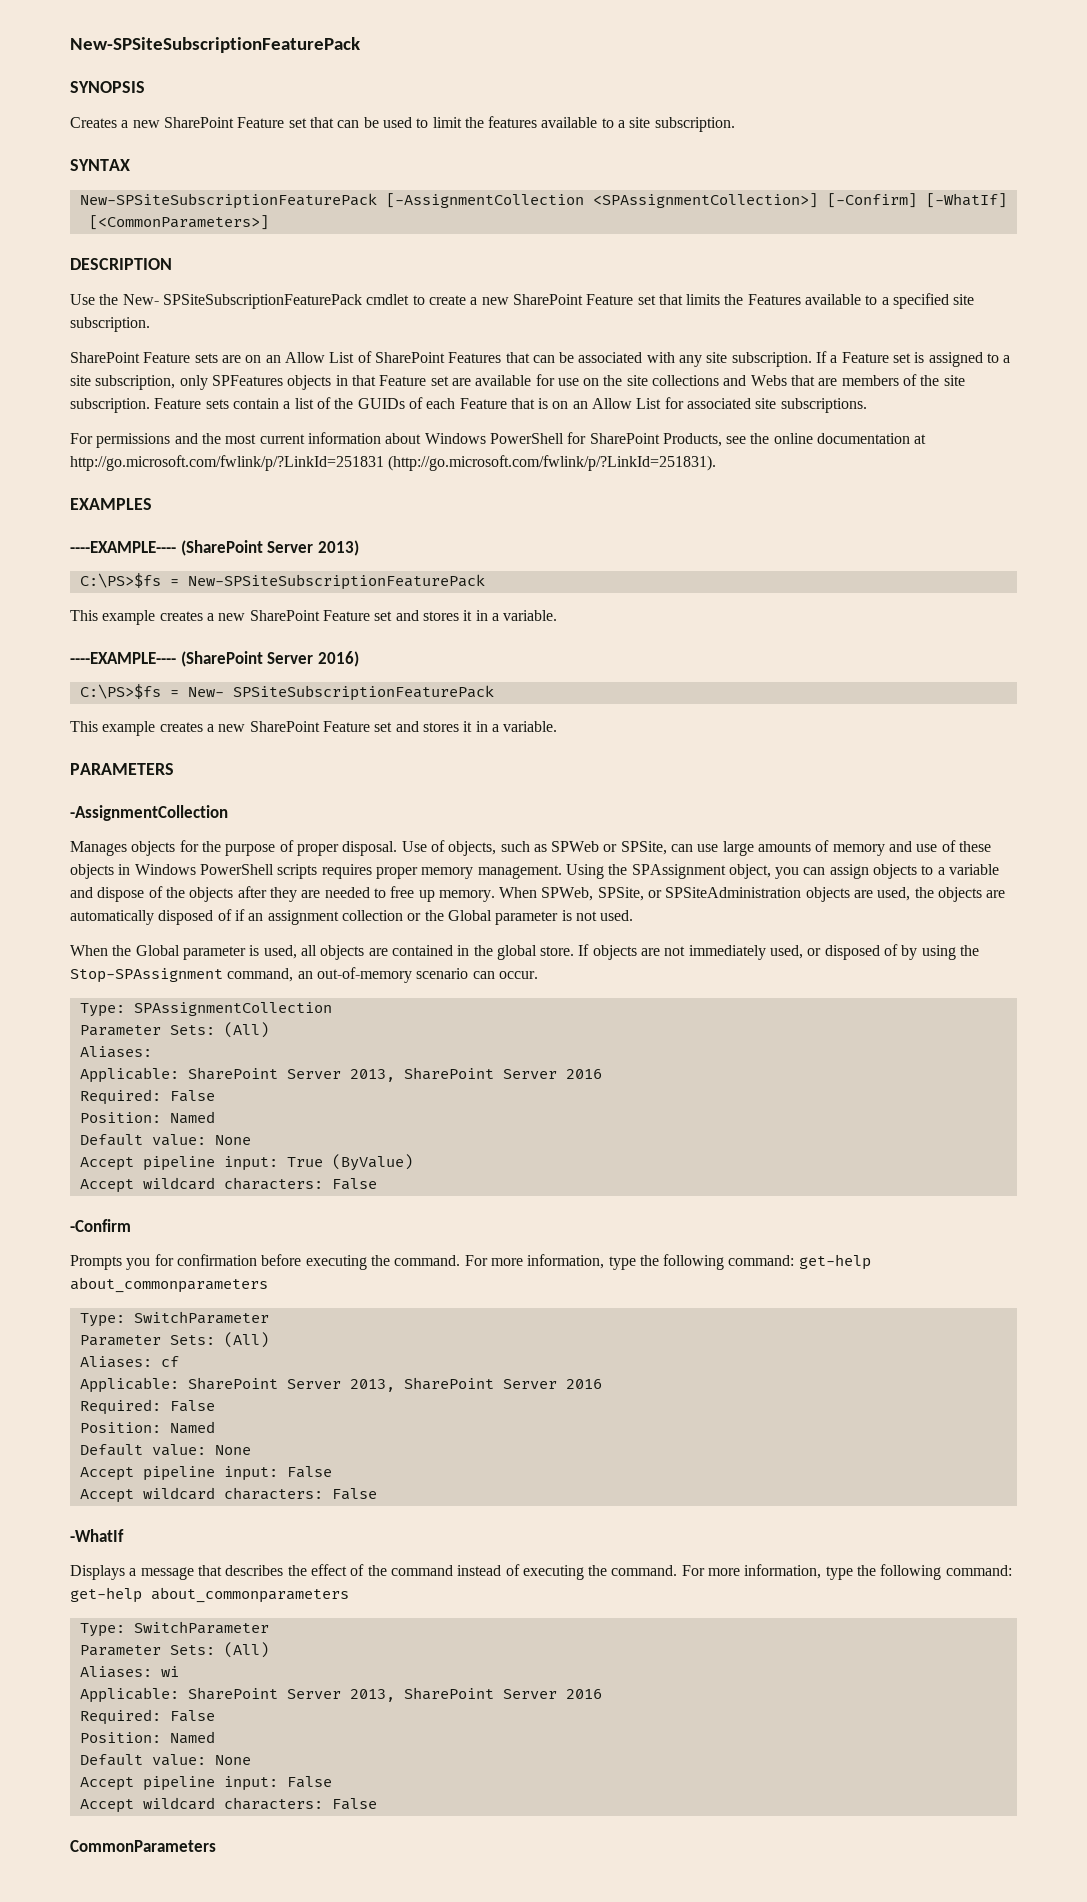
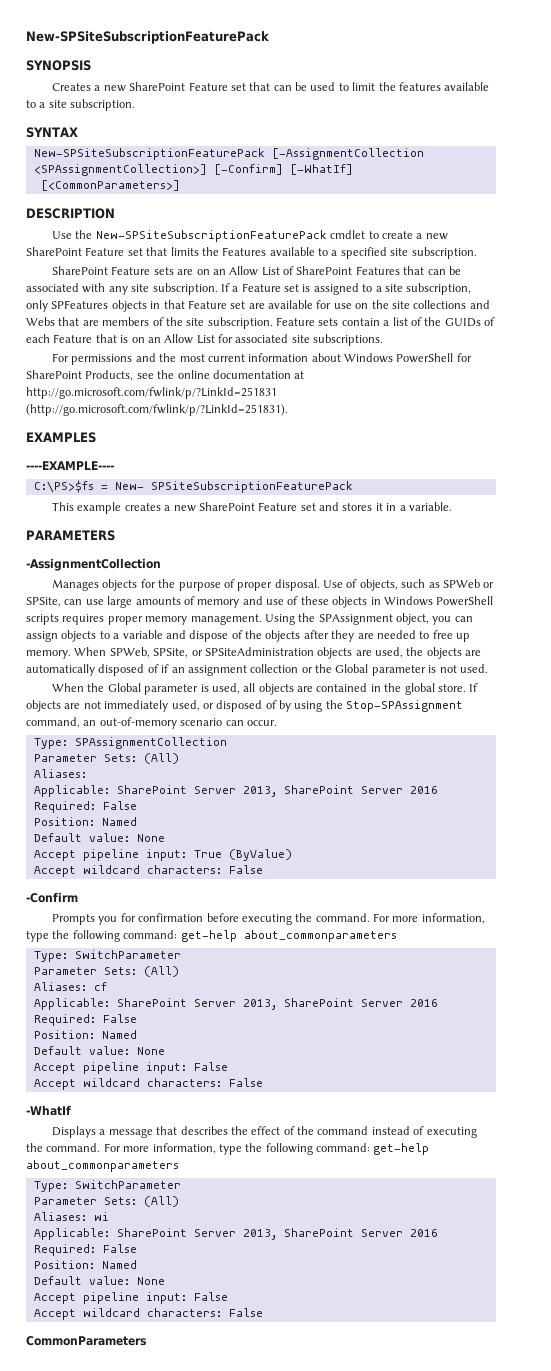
- Use the New- SPSiteSubscriptionFeaturePack cmdlet to create a new SharePoint Feature set that limits the Features available to a specified site subscription.
+ Use the New-SPSiteSubscriptionFeaturePack cmdlet to create a new SharePoint Feature set that limits the Features available to a specified site subscription.
- ----EXAMPLE---- (SharePoint Server 2013)
- C:\PS>$fs = New-SPSiteSubscriptionFeaturePack
- This example creates a new SharePoint Feature set and stores it in a variable.
- ----EXAMPLE---- (SharePoint Server 2016)
+ ----EXAMPLE----

